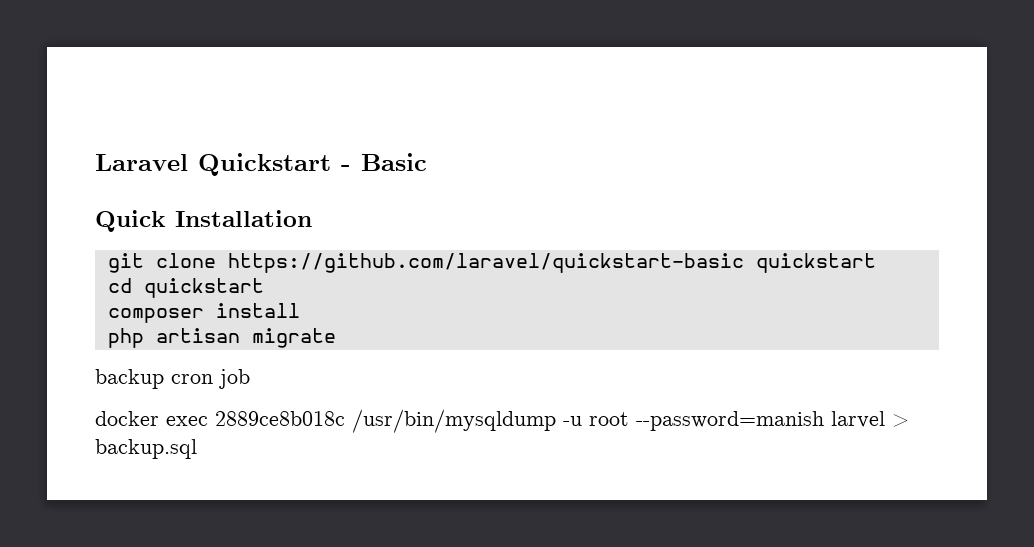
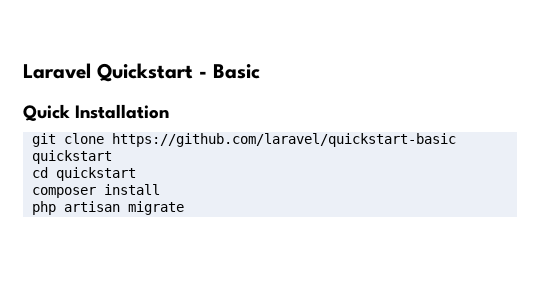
- backup cron job
- docker exec 2889ce8b018c /usr/bin/mysqldump -u root --password=manish larvel > backup.sql

